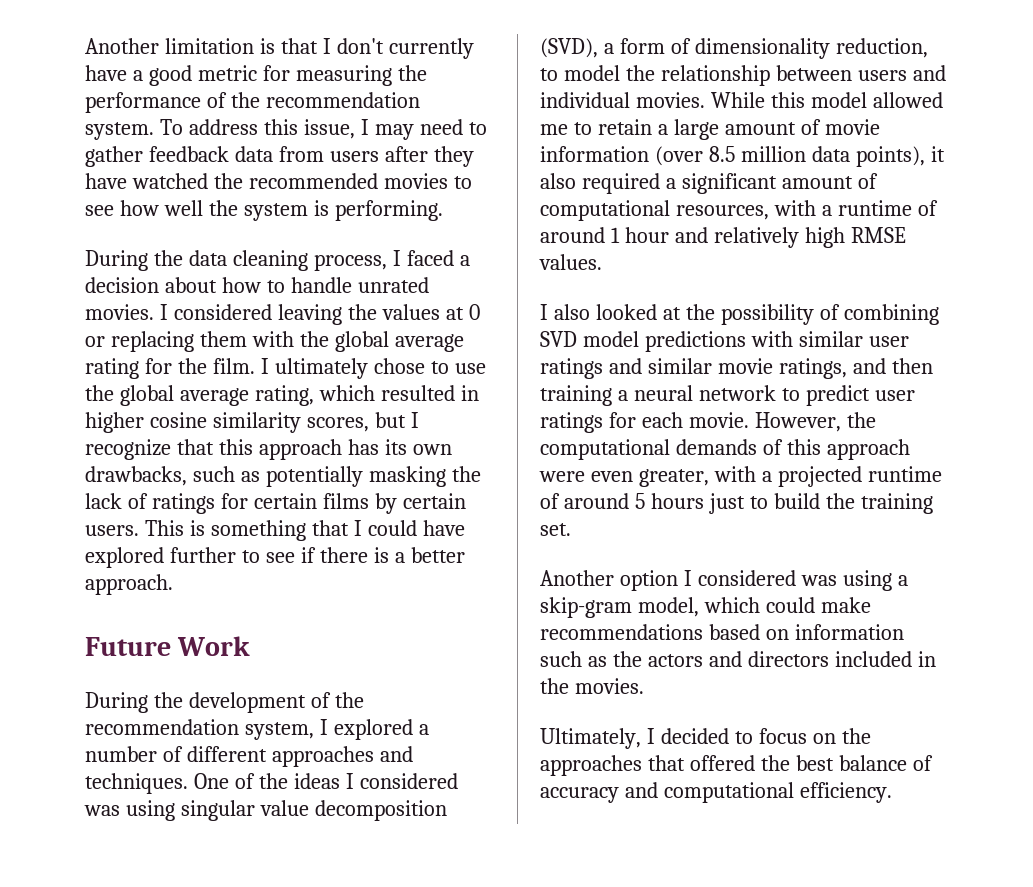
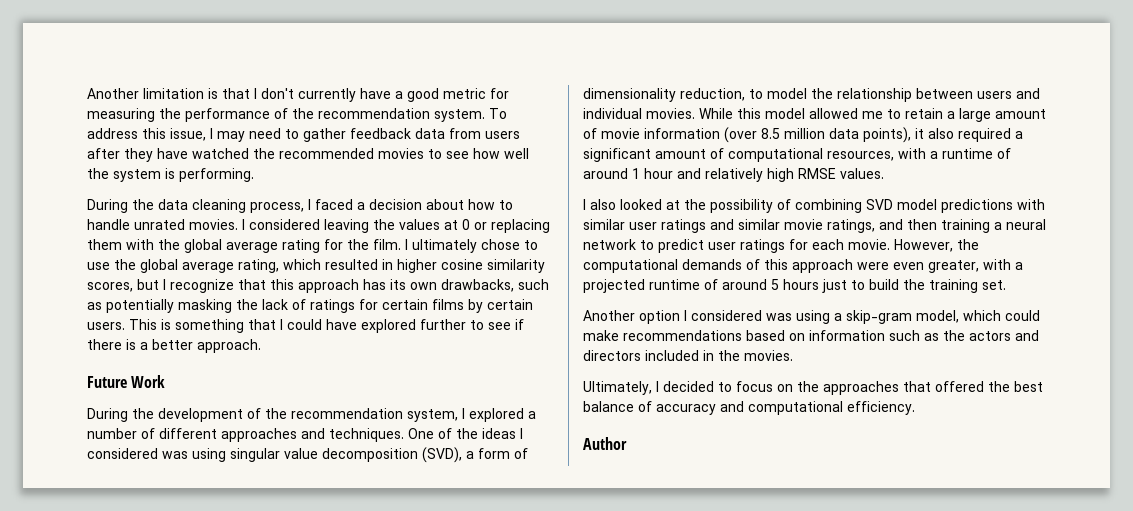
+ Author

